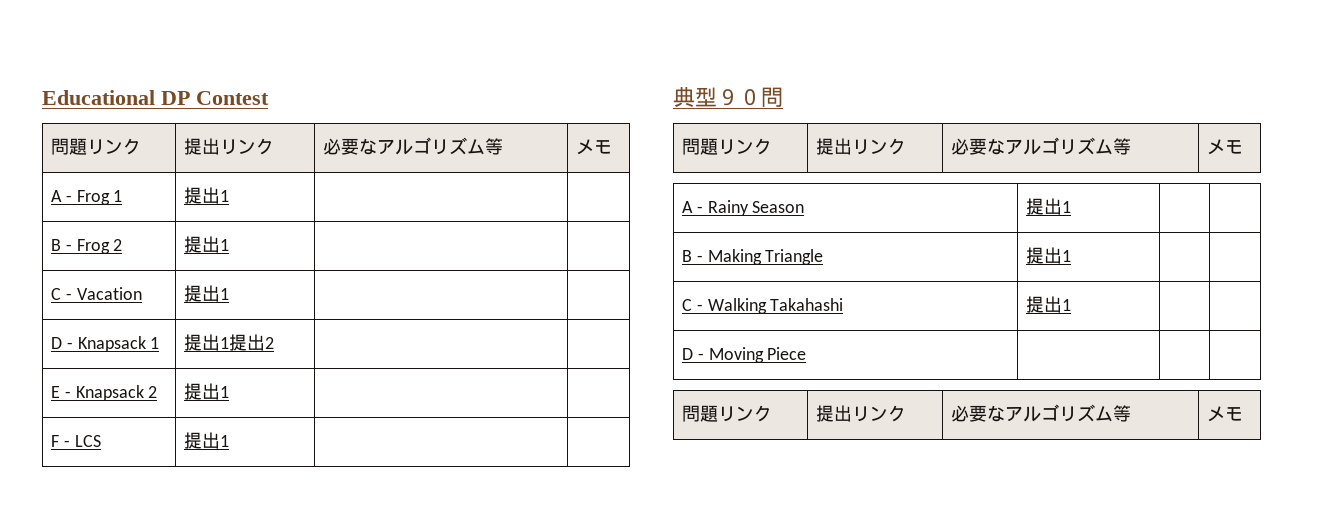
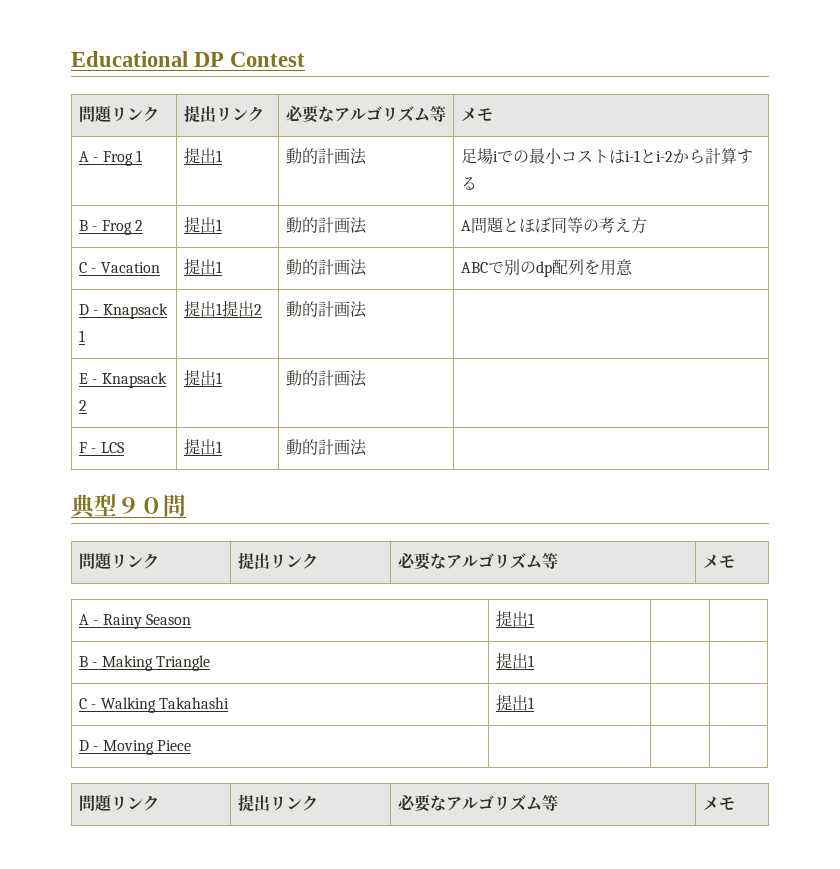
- A - Frog 1 | 提出1 | |
+ A - Frog 1 | 提出1 | 動的計画法 | 足場iでの最小コストはi-1とi-2から計算する
- B - Frog 2 | 提出1 | |
+ B - Frog 2 | 提出1 | 動的計画法 | A問題とほぼ同等の考え方
- C - Vacation | 提出1 | |
+ C - Vacation | 提出1 | 動的計画法 | ABCで別のdp配列を用意
- D - Knapsack 1 | 提出1提出2 | |
+ D - Knapsack 1 | 提出1提出2 | 動的計画法 |
- E - Knapsack 2 | 提出1 | |
+ E - Knapsack 2 | 提出1 | 動的計画法 |
- F - LCS | 提出1 | |
+ F - LCS | 提出1 | 動的計画法 |

